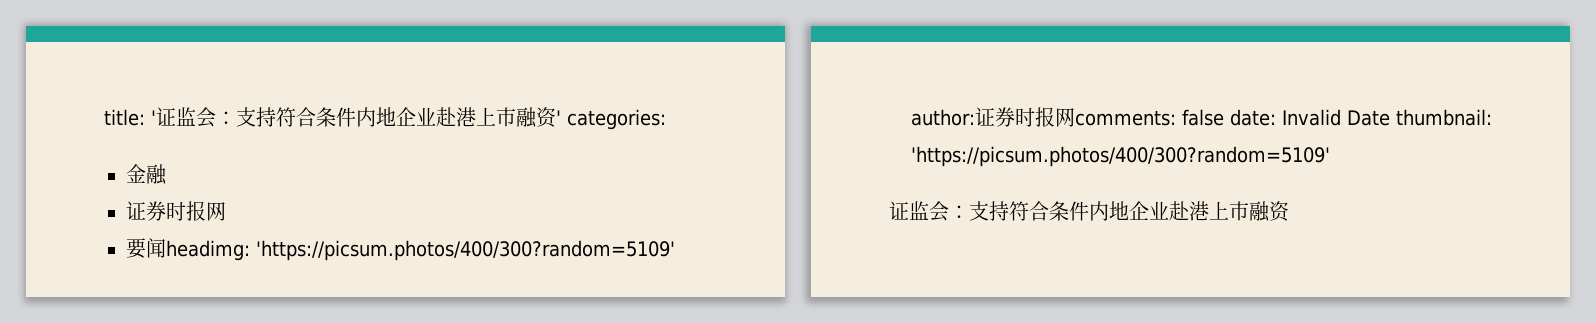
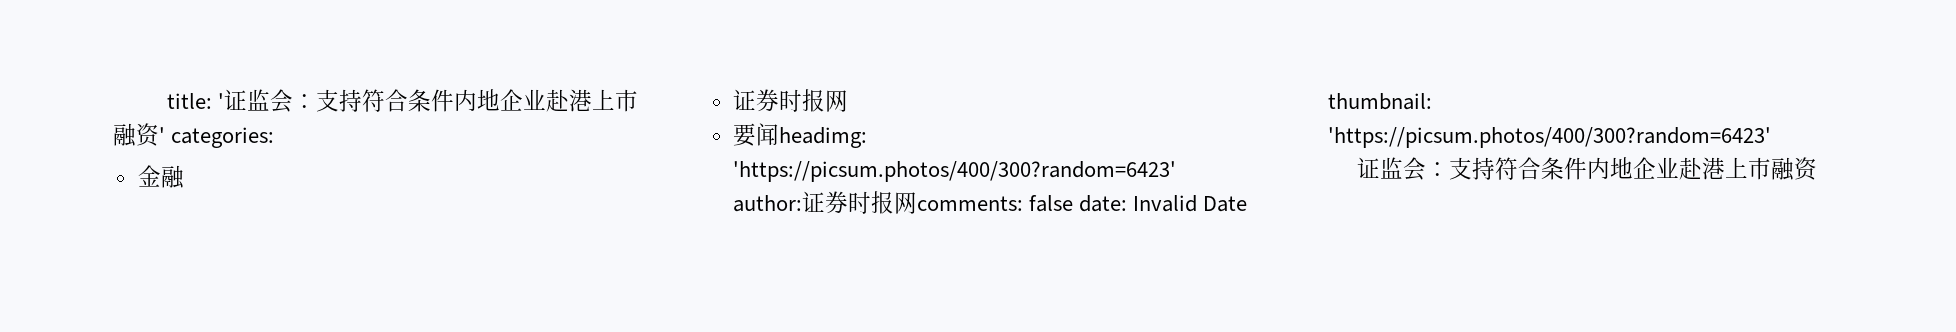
- 要闻headimg: 'https://picsum.photos/400/300?random=5109' author:证券时报网comments: false date: Invalid Date thumbnail: 'https://picsum.photos/400/300?random=5109'
+ 要闻headimg: 'https://picsum.photos/400/300?random=6423' author:证券时报网comments: false date: Invalid Date thumbnail: 'https://picsum.photos/400/300?random=6423'

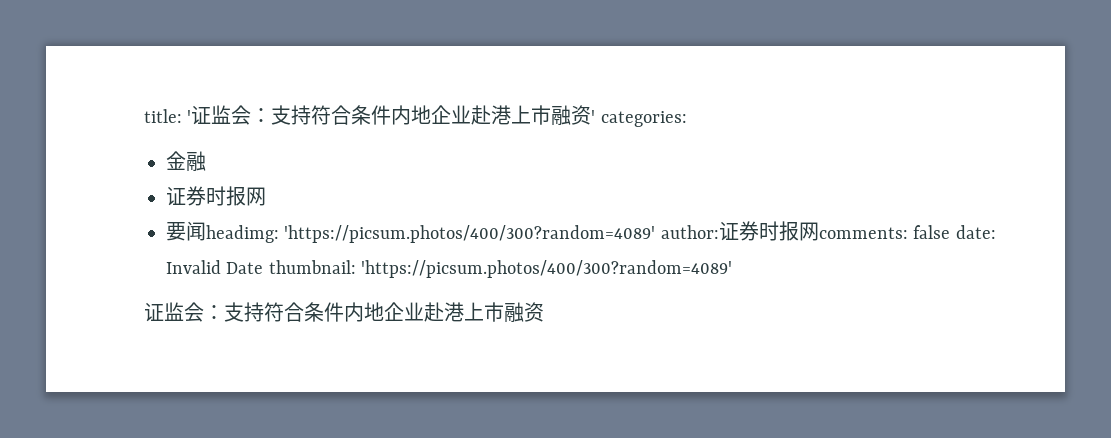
- 要闻headimg: 'https://picsum.photos/400/300?random=6423' author:证券时报网comments: false date: Invalid Date thumbnail: 'https://picsum.photos/400/300?random=6423'
+ 要闻headimg: 'https://picsum.photos/400/300?random=4089' author:证券时报网comments: false date: Invalid Date thumbnail: 'https://picsum.photos/400/300?random=4089'

